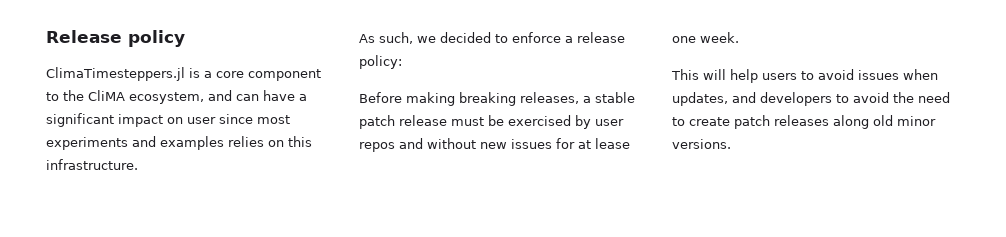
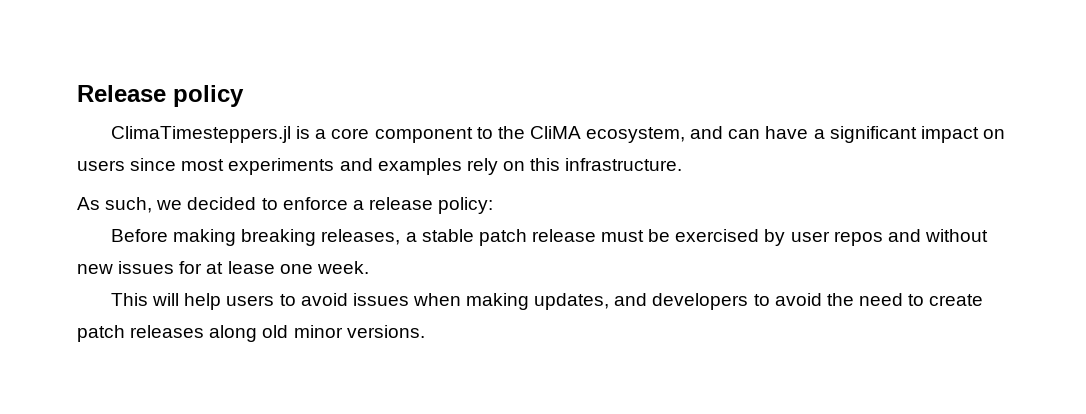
- ClimaTimesteppers.jl is a core component to the CliMA ecosystem, and can have a significant impact on user since most experiments and examples relies on this infrastructure.
+ ClimaTimesteppers.jl is a core component to the CliMA ecosystem, and can have a significant impact on users since most experiments and examples rely on this infrastructure.
- This will help users to avoid issues when updates, and developers to avoid the need to create patch releases along old minor versions.
+ This will help users to avoid issues when making updates, and developers to avoid the need to create patch releases along old minor versions.

